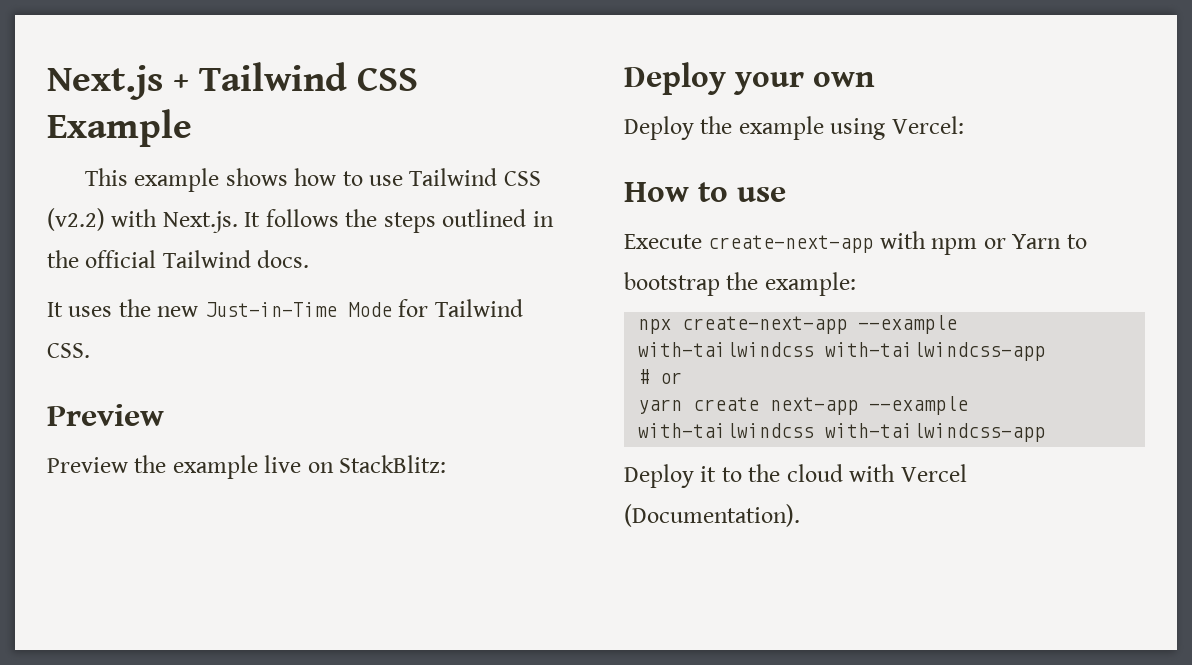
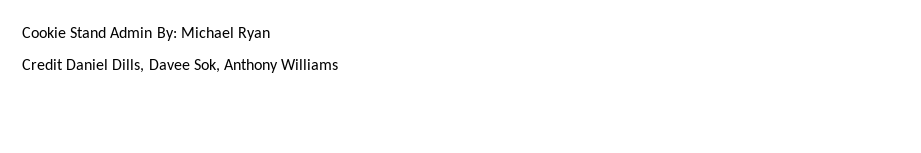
- Next.js + Tailwind CSS Example
- This example shows how to use Tailwind CSS (v2.2) with Next.js. It follows the steps outlined in the official Tailwind docs.
- It uses the new Just-in-Time Mode for Tailwind CSS.
- Preview
- Preview the example live on StackBlitz:
- Deploy your own
- Deploy the example using Vercel:
- How to use
- Execute create-next-app with npm or Yarn to bootstrap the example:
- npx create-next-app --example with-tailwindcss with-tailwindcss-app
- # or
- yarn create next-app --example with-tailwindcss with-tailwindcss-app
- Deploy it to the cloud with Vercel (Documentation).
+ Cookie Stand Admin By: Michael Ryan
+ Credit Daniel Dills, Davee Sok, Anthony Williams

